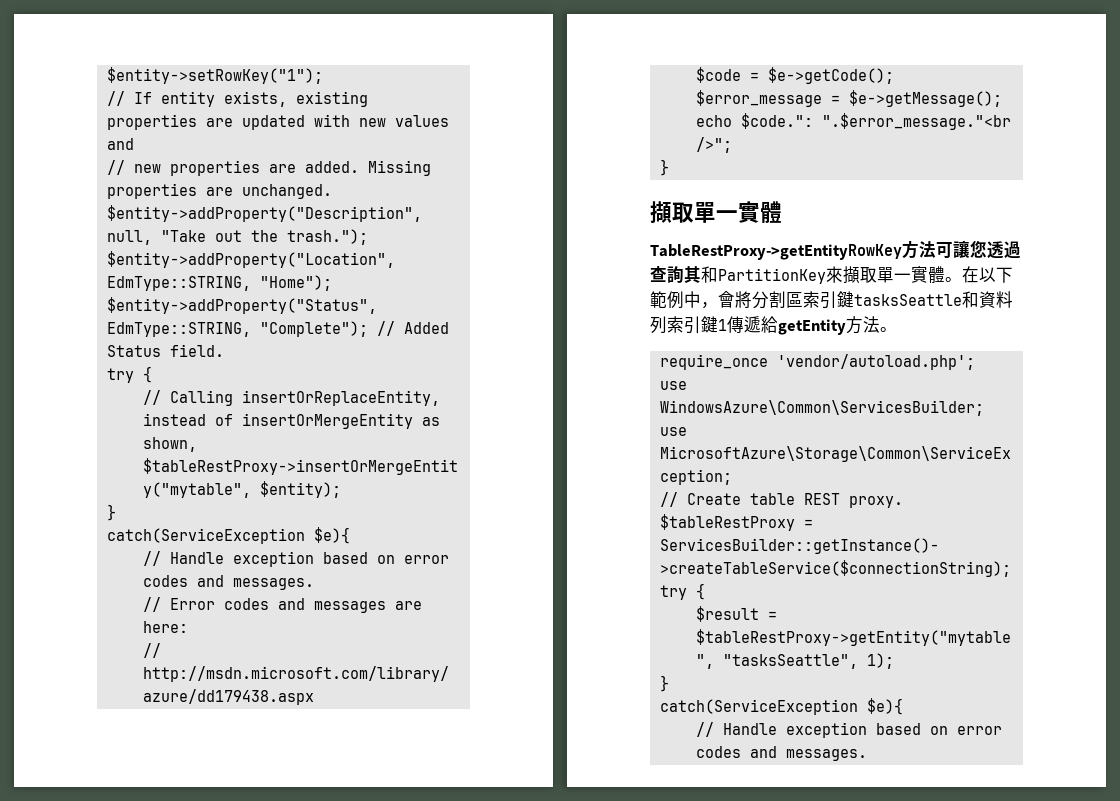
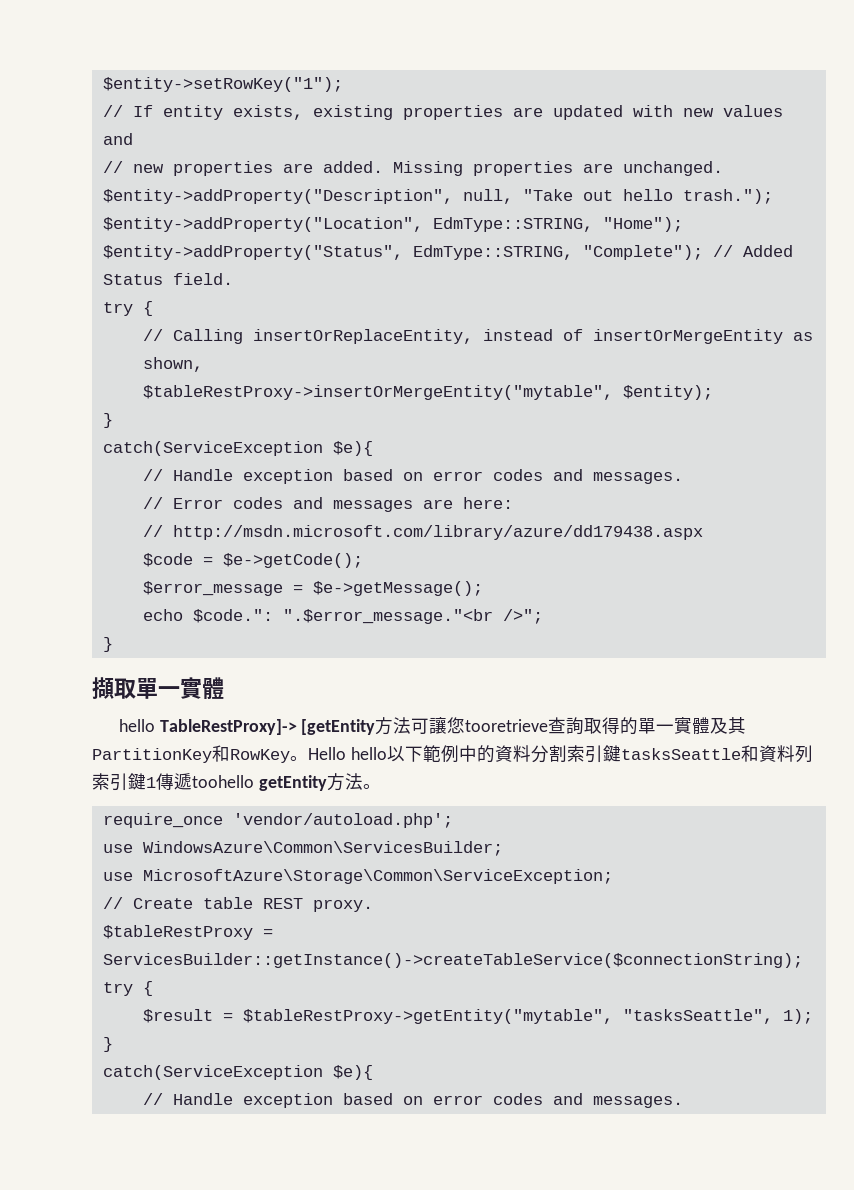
- $entity->addProperty("Description", null, "Take out the trash.");
+ $entity->addProperty("Description", null, "Take out hello trash.");
- TableRestProxy->getEntityRowKey方法可讓您透過查詢其和PartitionKey來擷取單一實體。在以下範例中，會將分割區索引鍵tasksSeattle和資料列索引鍵1傳遞給getEntity方法。
+ hello TableRestProxy]-> [getEntity方法可讓您tooretrieve查詢取得的單一實體及其PartitionKey和RowKey。Hello hello以下範例中的資料分割索引鍵tasksSeattle和資料列索引鍵1傳遞toohello getEntity方法。

